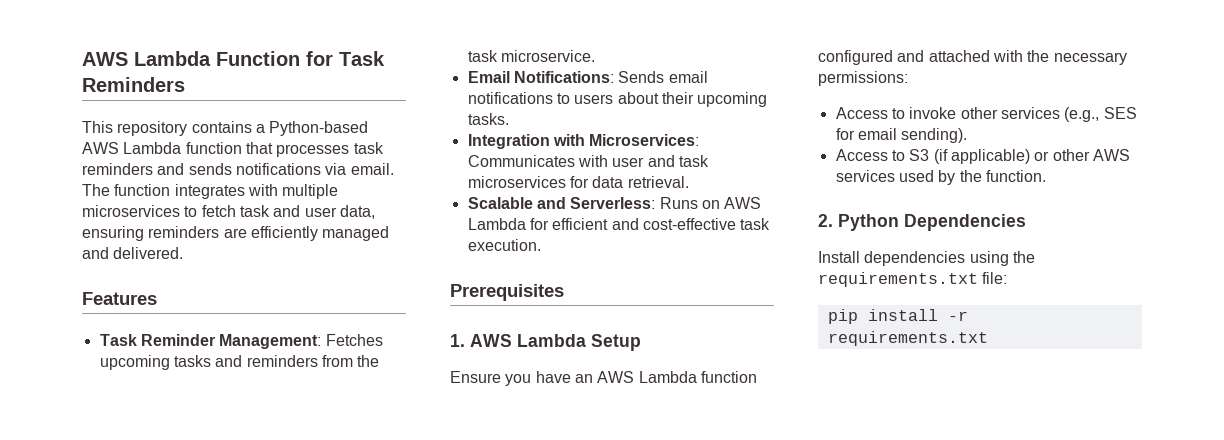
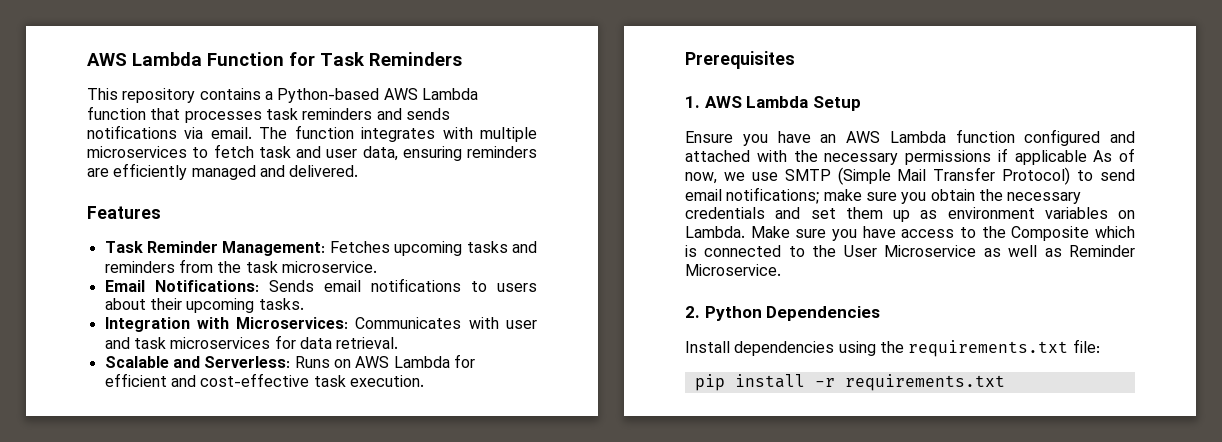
- Ensure you have an AWS Lambda function configured and attached with the necessary permissions:
- Access to invoke other services (e.g., SES for email sending).
- Access to S3 (if applicable) or other AWS services used by the function.
+ Ensure you have an AWS Lambda function configured and attached with the necessary permissions if applicable As of now, we use SMTP (Simple Mail Transfer Protocol) to send email notifications; make sure you obtain the necessary credentials and set them up as environment variables on Lambda. Make sure you have access to the Composite which is connected to the User Microservice as well as Reminder Microservice.

